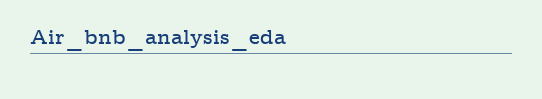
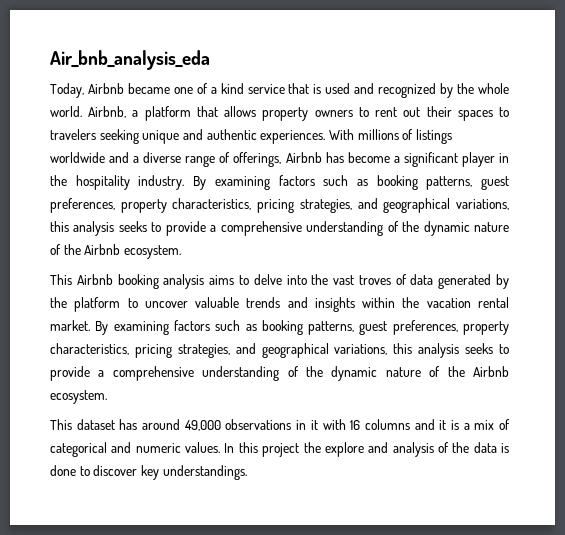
+ Today, Airbnb became one of a kind service that is used and recognized by the whole world. Airbnb, a platform that allows property owners to rent out their spaces to travelers seeking unique and authentic experiences. With millions of listings worldwide and a diverse range of offerings, Airbnb has become a significant player in the hospitality industry. By examining factors such as booking patterns, guest preferences, property characteristics, pricing strategies, and geographical variations, this analysis seeks to provide a comprehensive understanding of the dynamic nature of the Airbnb ecosystem.
+ This Airbnb booking analysis aims to delve into the vast troves of data generated by the platform to uncover valuable trends and insights within the vacation rental market. By examining factors such as booking patterns, guest preferences, property characteristics, pricing strategies, and geographical variations, this analysis seeks to provide a comprehensive understanding of the dynamic nature of the Airbnb ecosystem.
+ This dataset has around 49,000 observations in it with 16 columns and it is a mix of categorical and numeric values. In this project the explore and analysis of the data is done to discover key understandings.

